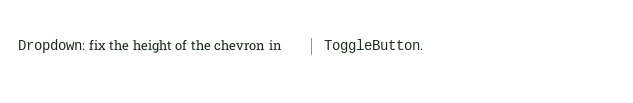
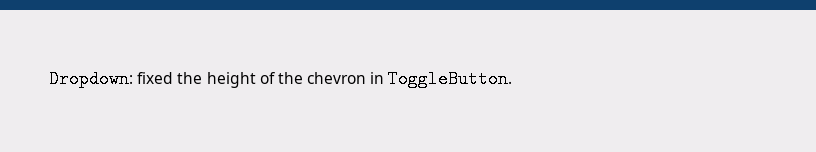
- Dropdown: fix the height of the chevron in ToggleButton.
+ Dropdown: fixed the height of the chevron in ToggleButton.

